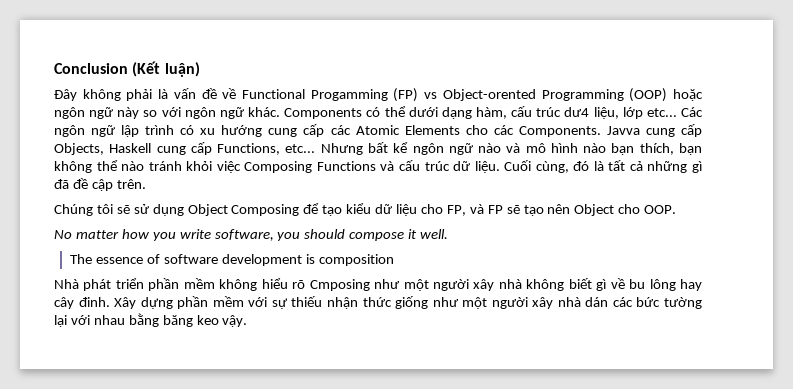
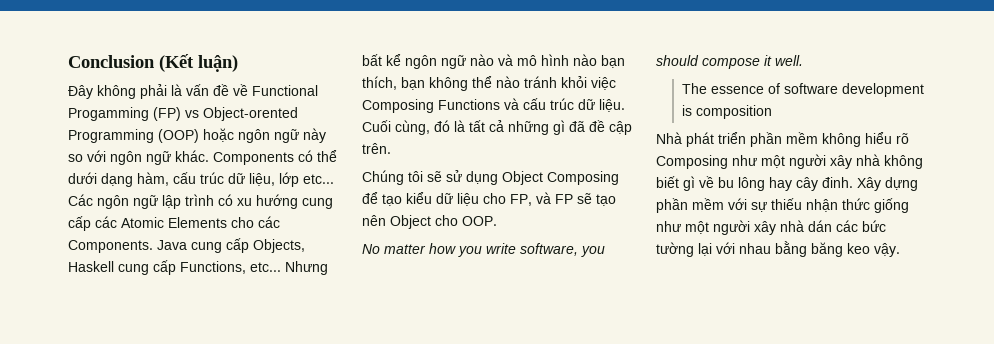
- Components có thể dưới dạng hàm, cấu trúc dư4 liệu, lớp etc...
+ Components có thể dưới dạng hàm, cấu trúc dữ liệu, lớp etc...
- Javva cung cấp Objects, Haskell cung cấp Functions, etc...
+ Java cung cấp Objects, Haskell cung cấp Functions, etc...
- Nhà phát triển phần mềm không hiểu rõ Cmposing như một người xây nhà không biết gì về bu lông hay cây đinh.
+ Nhà phát triển phần mềm không hiểu rõ Composing như một người xây nhà không biết gì về bu lông hay cây đinh.

